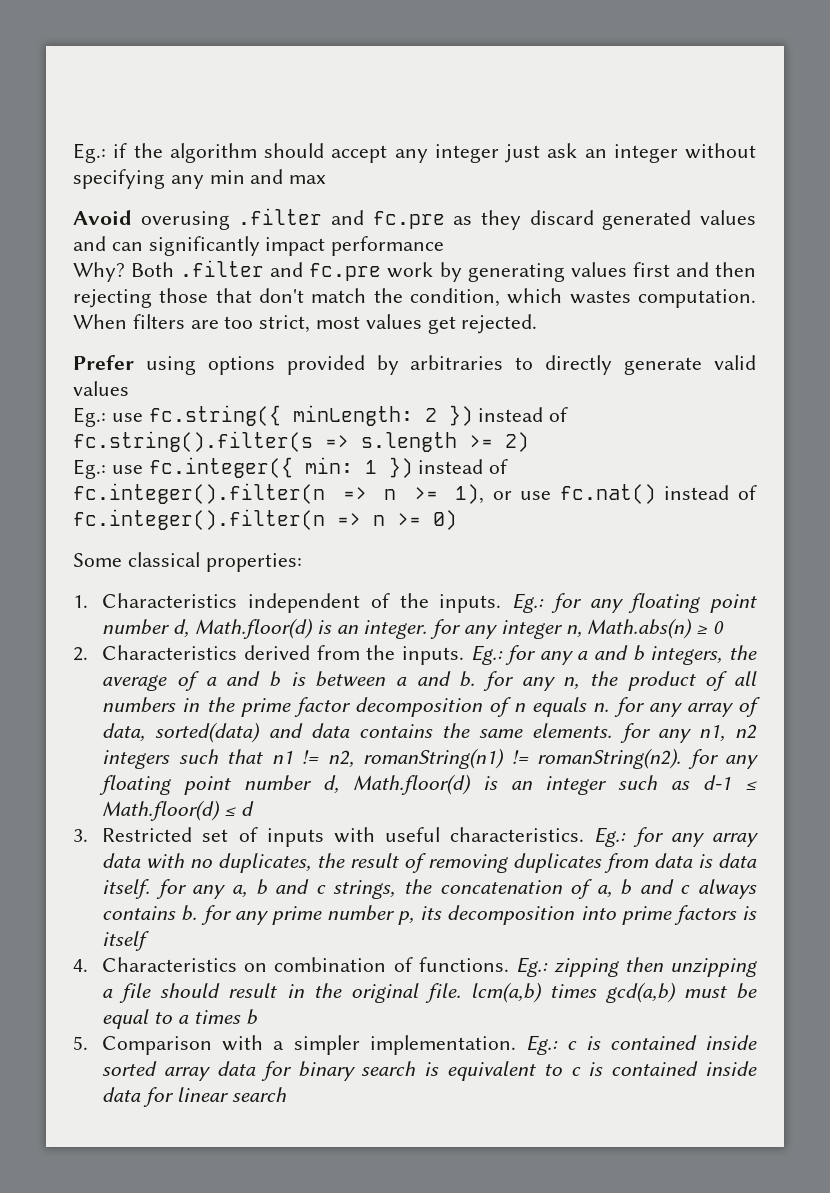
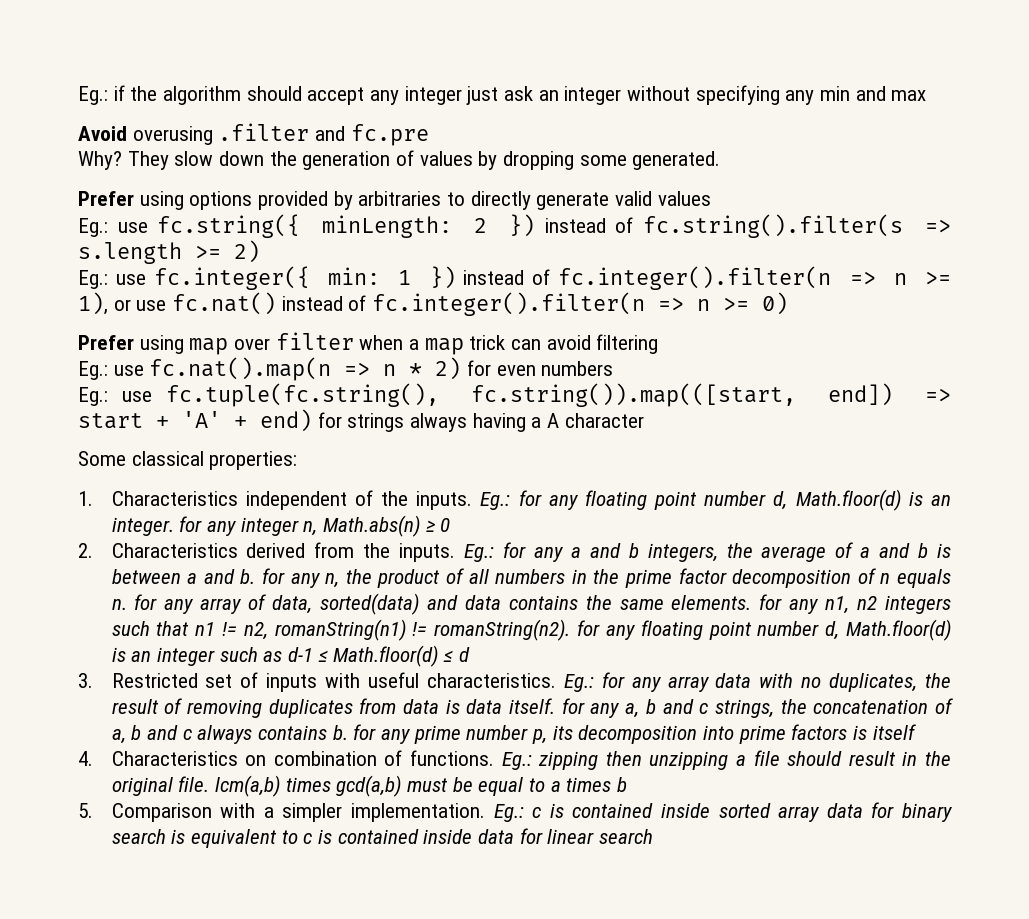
- Avoid overusing .filter and fc.pre as they discard generated values and can significantly impact performance
- Why? Both .filter and fc.pre work by generating values first and then rejecting those that don't match the condition, which wastes computation. When filters are too strict, most values get rejected.
+ Avoid overusing .filter and fc.pre
+ Why? They slow down the generation of values by dropping some generated.
+ Prefer using map over filter when a map trick can avoid filtering
+ Eg.: use fc.nat().map(n => n * 2) for even numbers
+ Eg.: use fc.tuple(fc.string(), fc.string()).map(([start, end]) => start + 'A' + end) for strings always having a A character

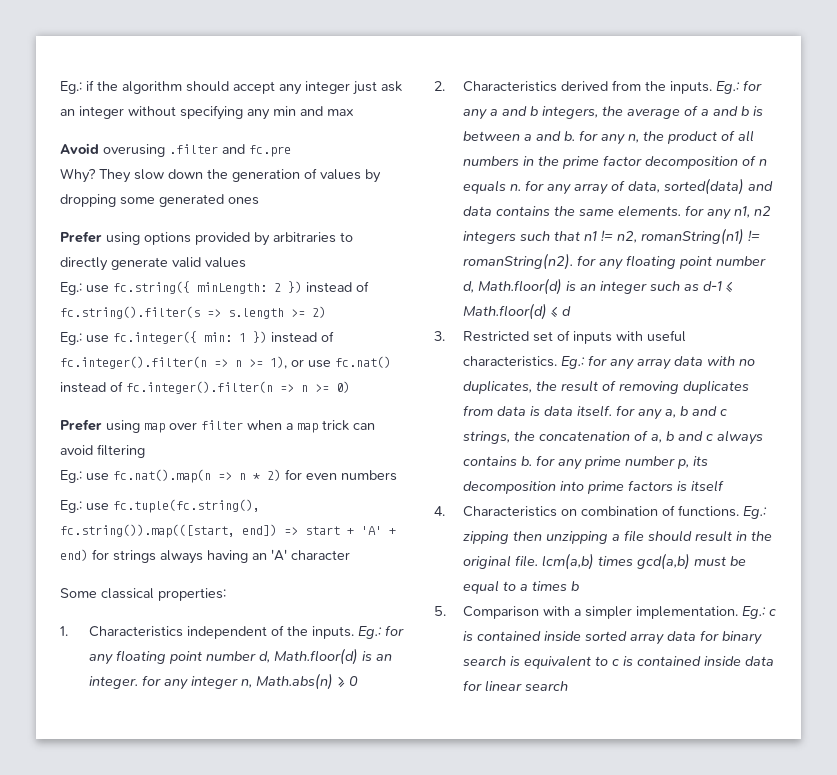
- They slow down the generation of values by dropping some generated.
+ They slow down the generation of values by dropping some generated ones
- Eg.: use fc.tuple(fc.string(), fc.string()).map(([start, end]) => start + 'A' + end) for strings always having a A character
+ Eg.: use fc.tuple(fc.string(), fc.string()).map(([start, end]) => start + 'A' + end) for strings always having an 'A' character

